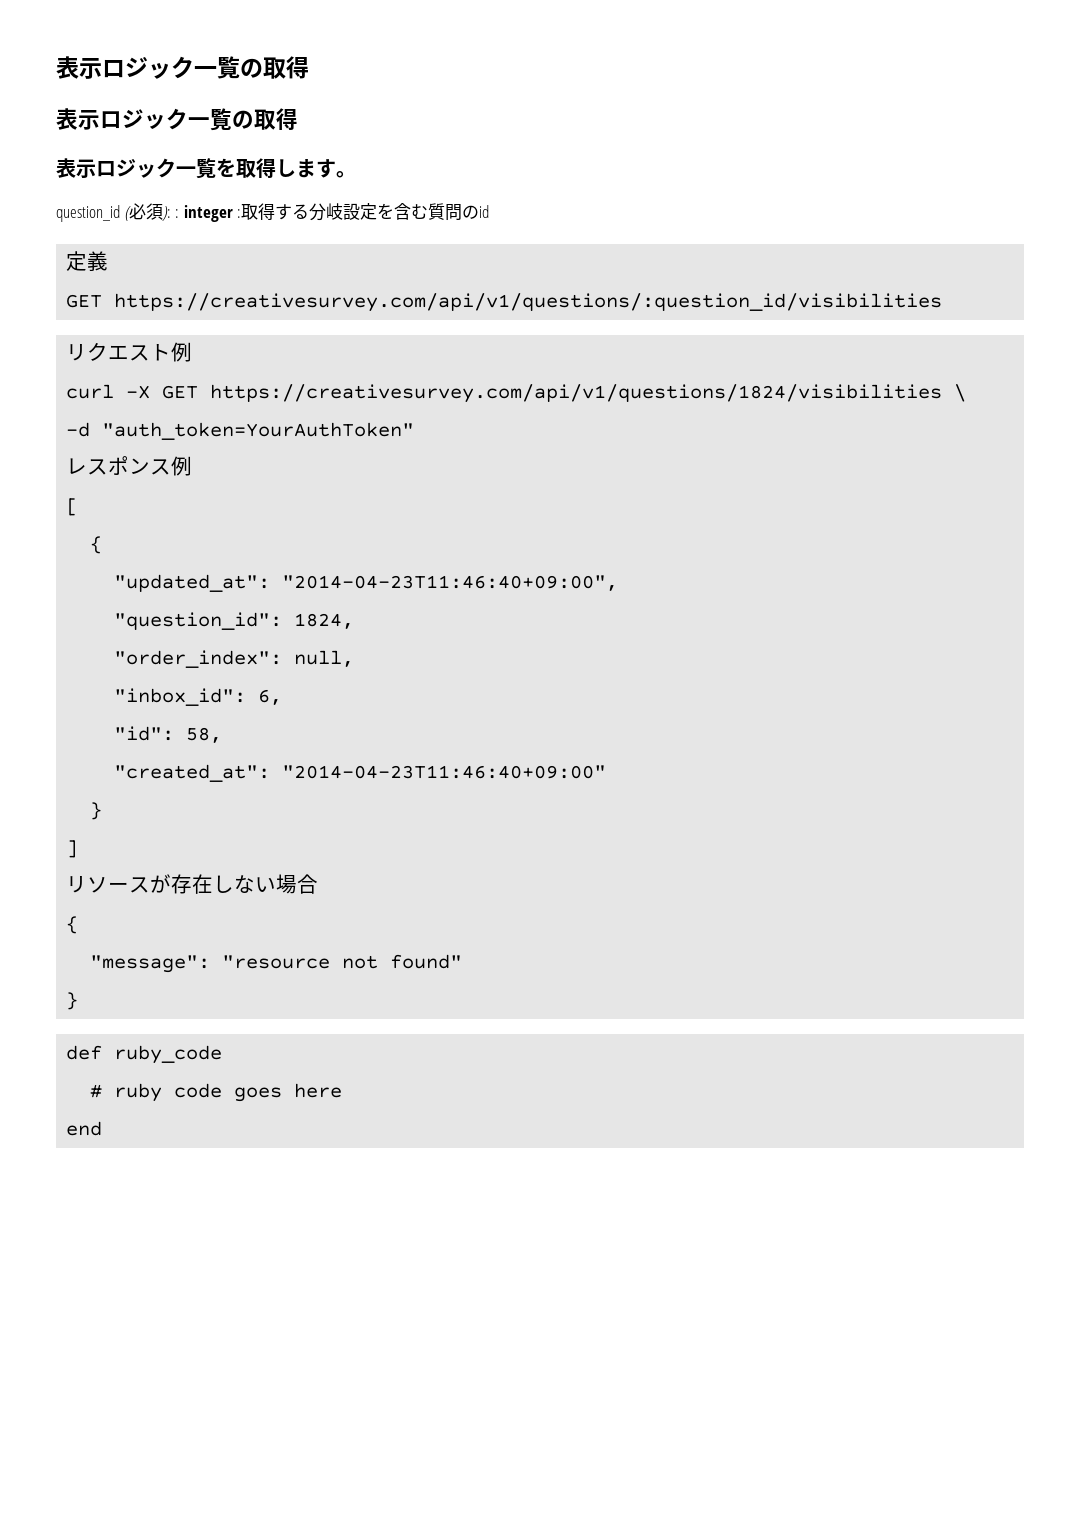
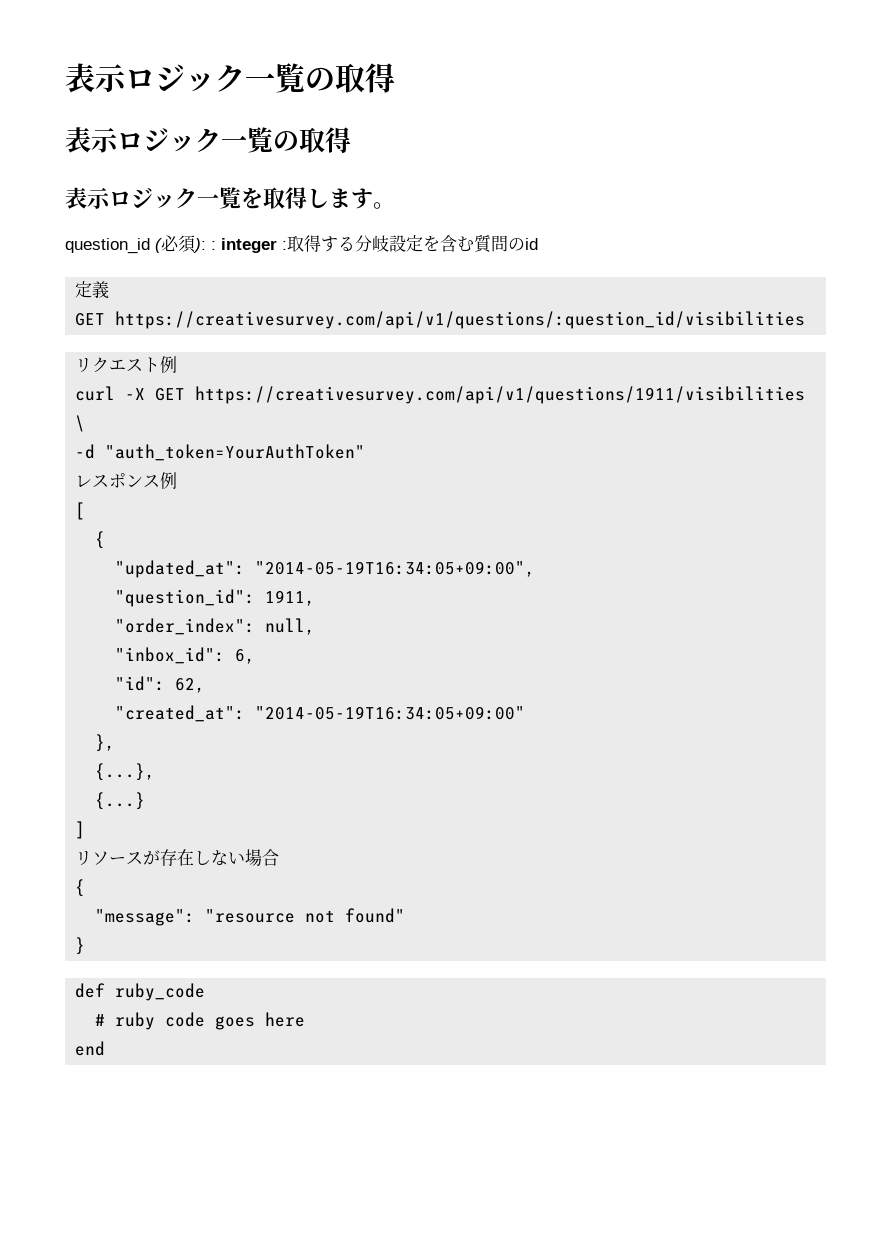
- curl -X GET https://creativesurvey.com/api/v1/questions/1824/visibilities \
+ curl -X GET https://creativesurvey.com/api/v1/questions/1911/visibilities \
- "updated_at": "2014-04-23T11:46:40+09:00",
+ "updated_at": "2014-05-19T16:34:05+09:00",
- "question_id": 1824,
+ "question_id": 1911,
- "id": 58,
+ "id": 62,
- "created_at": "2014-04-23T11:46:40+09:00"
- }
+ "created_at": "2014-05-19T16:34:05+09:00"
+ },
+ {...},
+ {...}

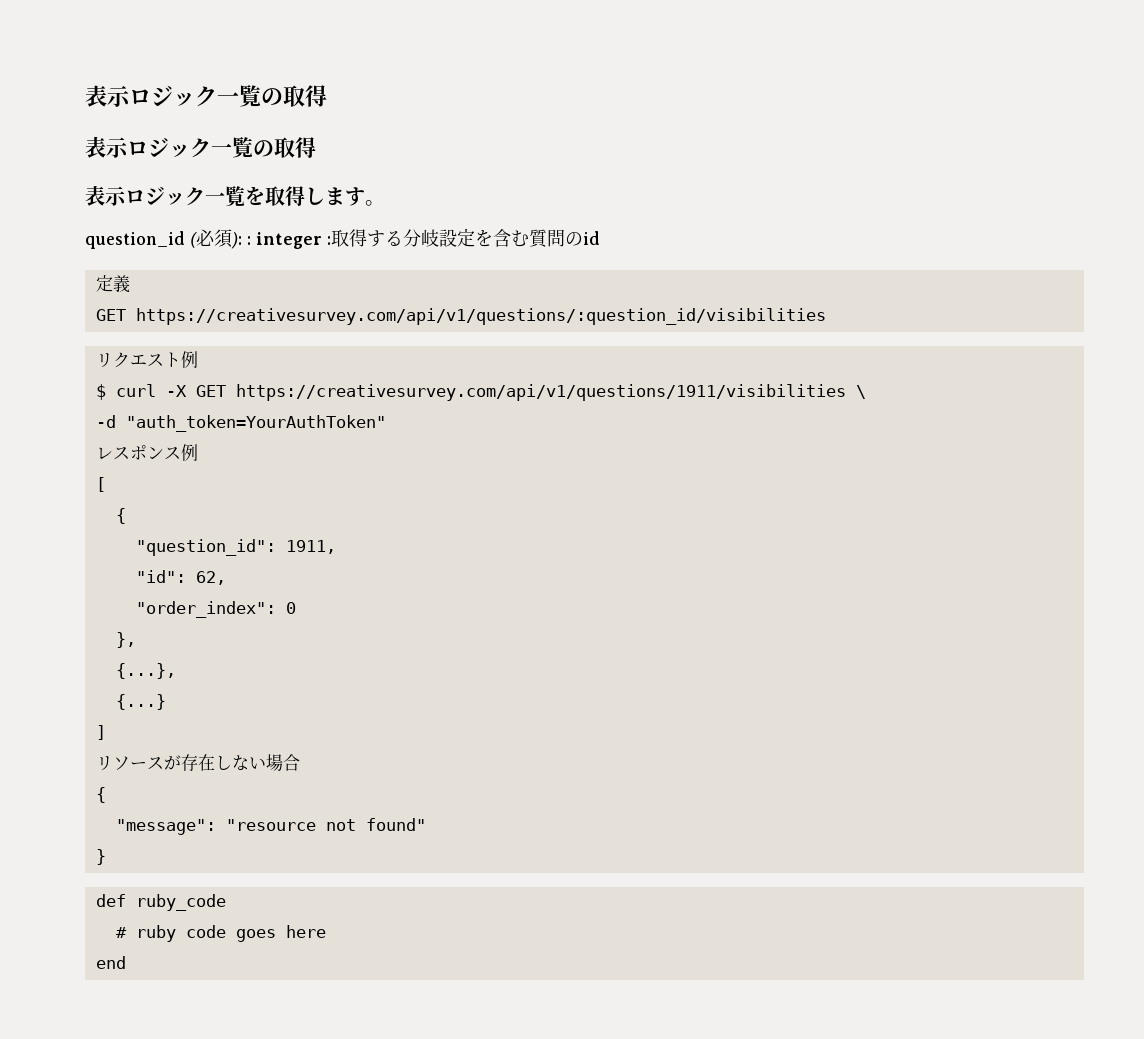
- curl -X GET https://creativesurvey.com/api/v1/questions/1911/visibilities \
+ $ curl -X GET https://creativesurvey.com/api/v1/questions/1911/visibilities \
- "updated_at": "2014-05-19T16:34:05+09:00",
- "order_index": null,
- "inbox_id": 6,
- "created_at": "2014-05-19T16:34:05+09:00"
+ "order_index": 0

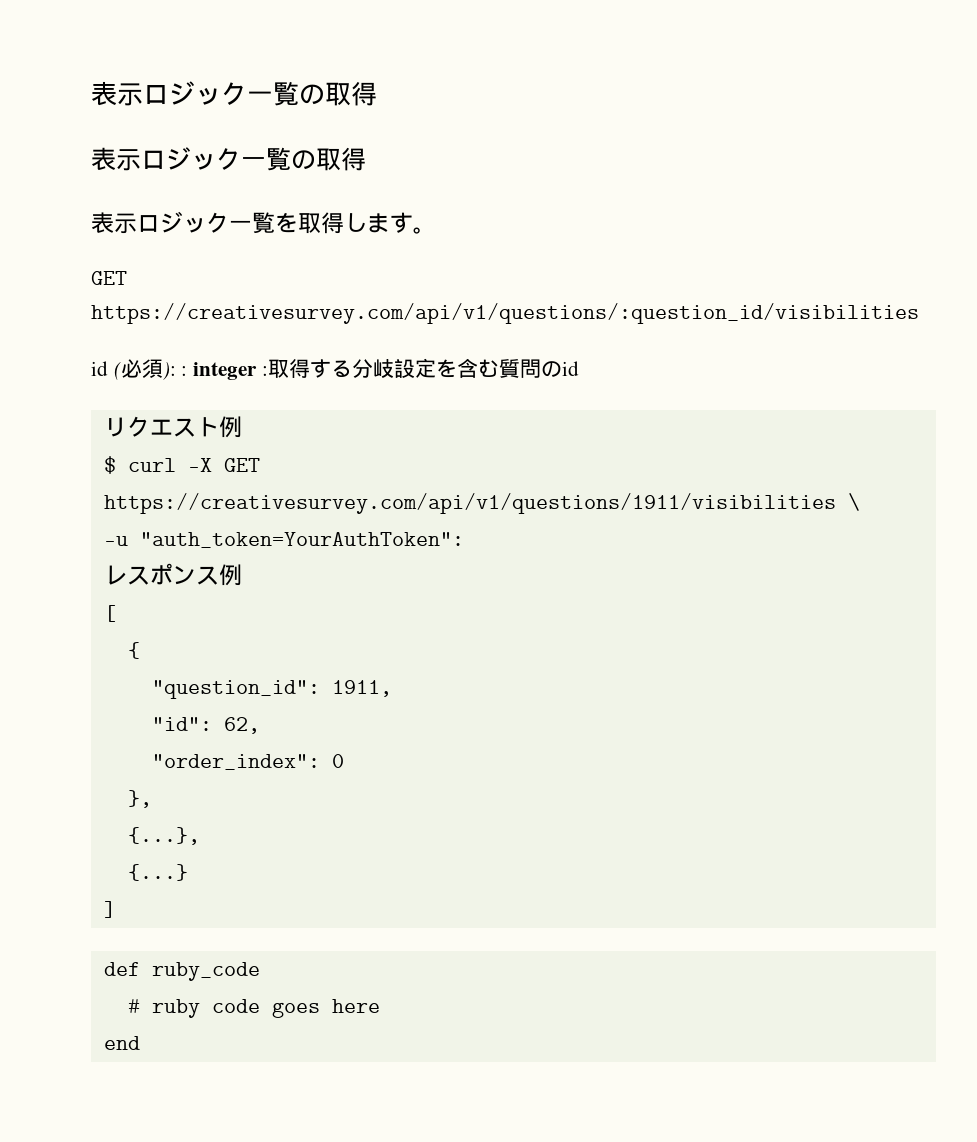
- question_id (必須): : integer :取得する分岐設定を含む質問のid
+ GET https://creativesurvey.com/api/v1/questions/:question_id/visibilities
+ id (必須): : integer :取得する分岐設定を含む質問のid
- 定義
- GET https://creativesurvey.com/api/v1/questions/:question_id/visibilities
- -d "auth_token=YourAuthToken"
+ -u "auth_token=YourAuthToken":
- リソースが存在しない場合
- {
- "message": "resource not found"
- }

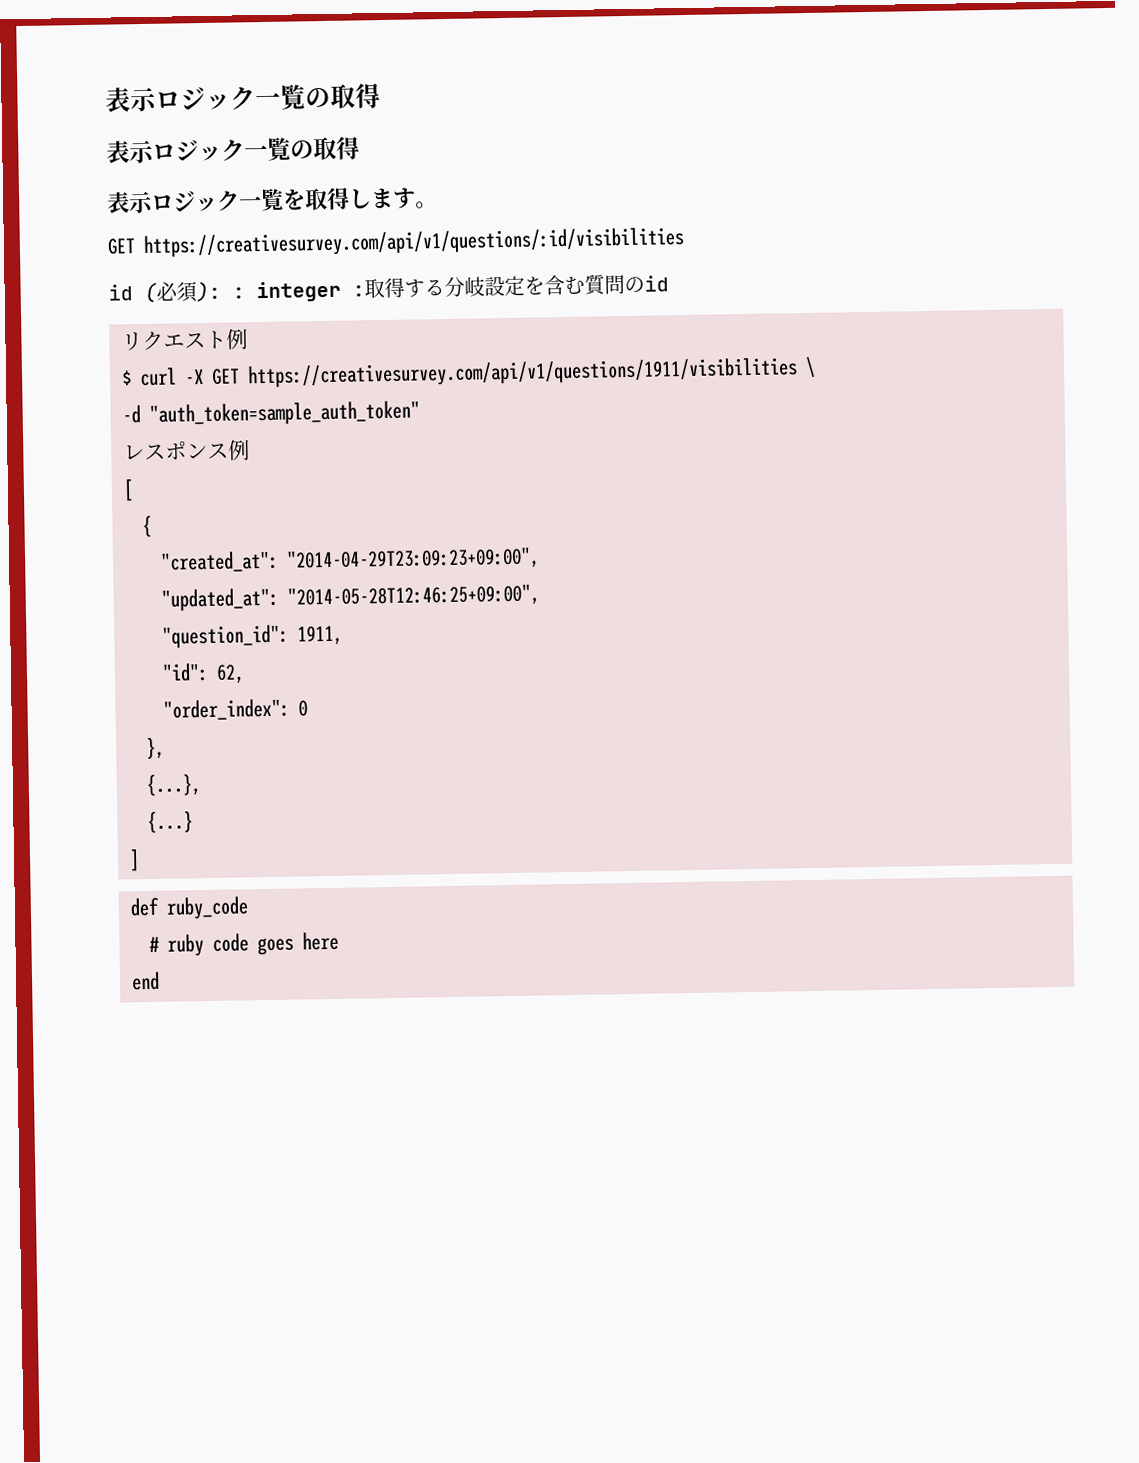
- GET https://creativesurvey.com/api/v1/questions/:question_id/visibilities
+ GET https://creativesurvey.com/api/v1/questions/:id/visibilities
- -u "auth_token=YourAuthToken":
+ -d "auth_token=sample_auth_token"
+ "created_at": "2014-04-29T23:09:23+09:00",
+ "updated_at": "2014-05-28T12:46:25+09:00",

